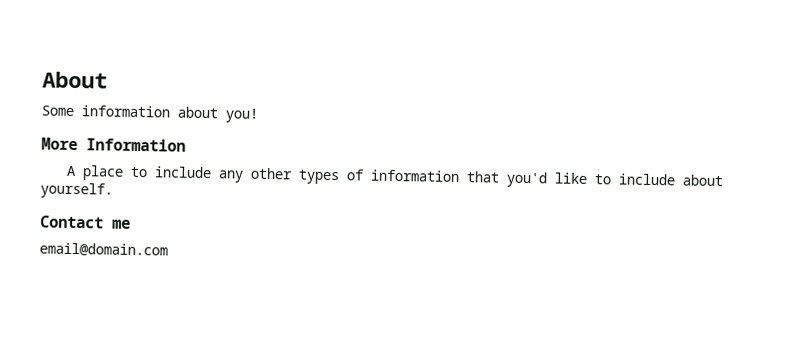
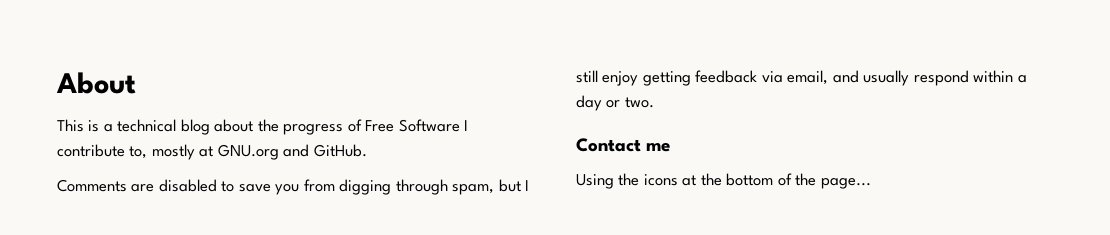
- Some information about you!
- More Information
- A place to include any other types of information that you'd like to include about yourself.
+ This is a technical blog about the progress of Free Software I contribute to, mostly at GNU.org and GitHub.
+ Comments are disabled to save you from digging through spam, but I still enjoy getting feedback via email, and usually respond within a day or two.
  Contact me
- email@domain.com
+ Using the icons at the bottom of the page...

